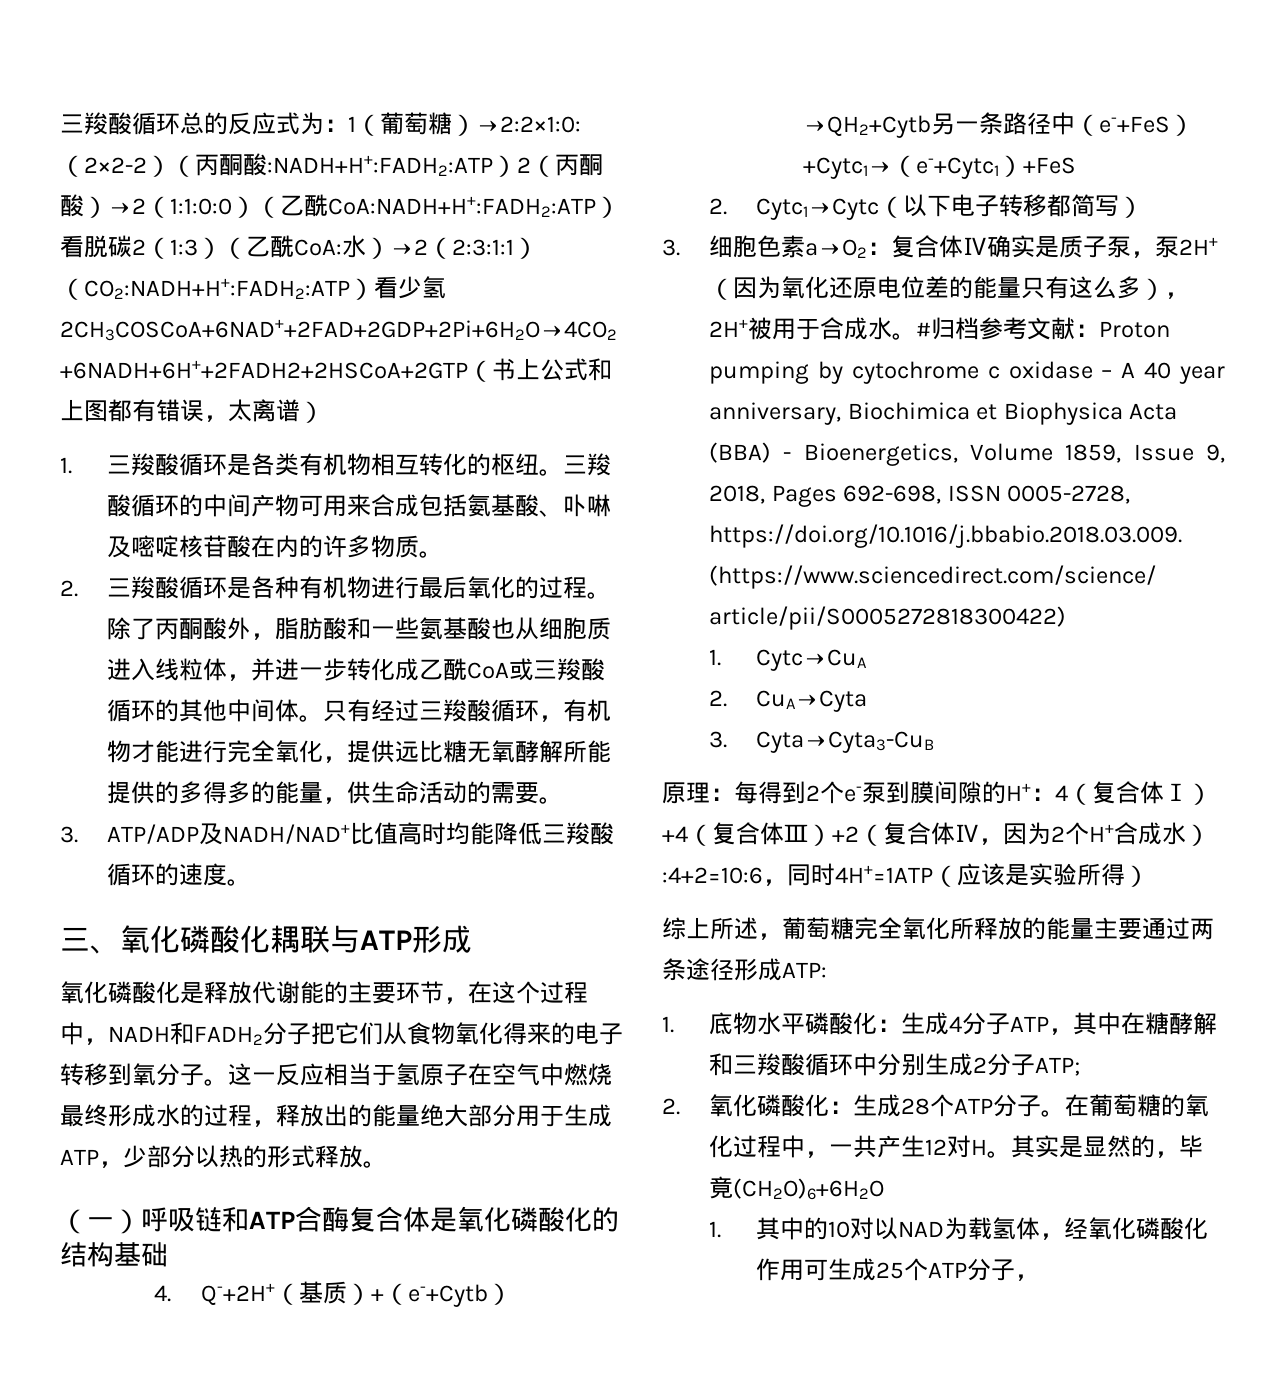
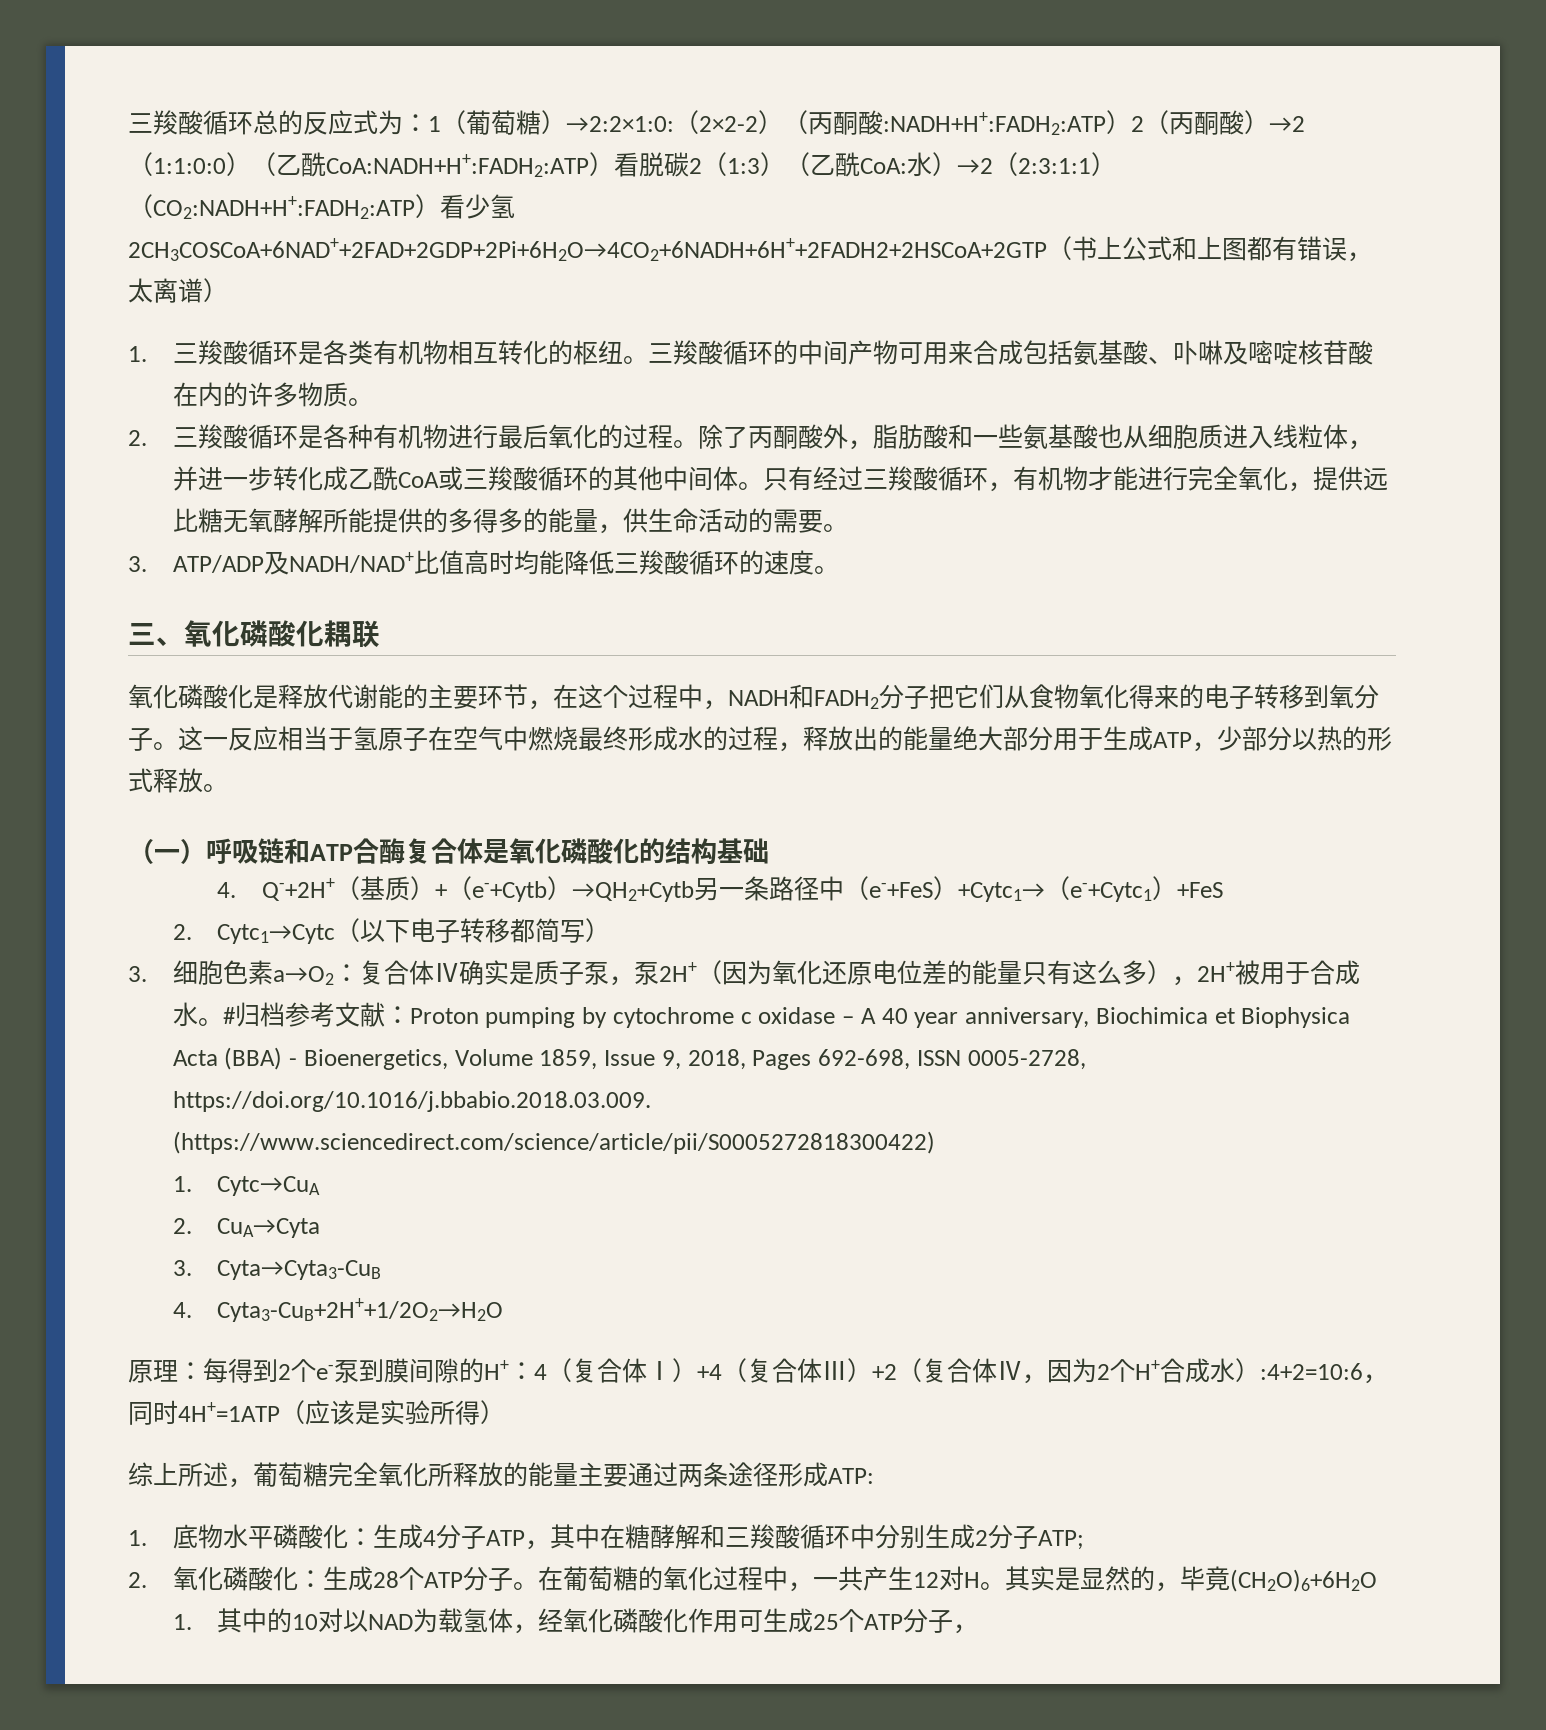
- 三、氧化磷酸化耦联与ATP形成
+ 三、氧化磷酸化耦联
+ 4. Cyta3-CuB+2H++1/2O2→H2O

